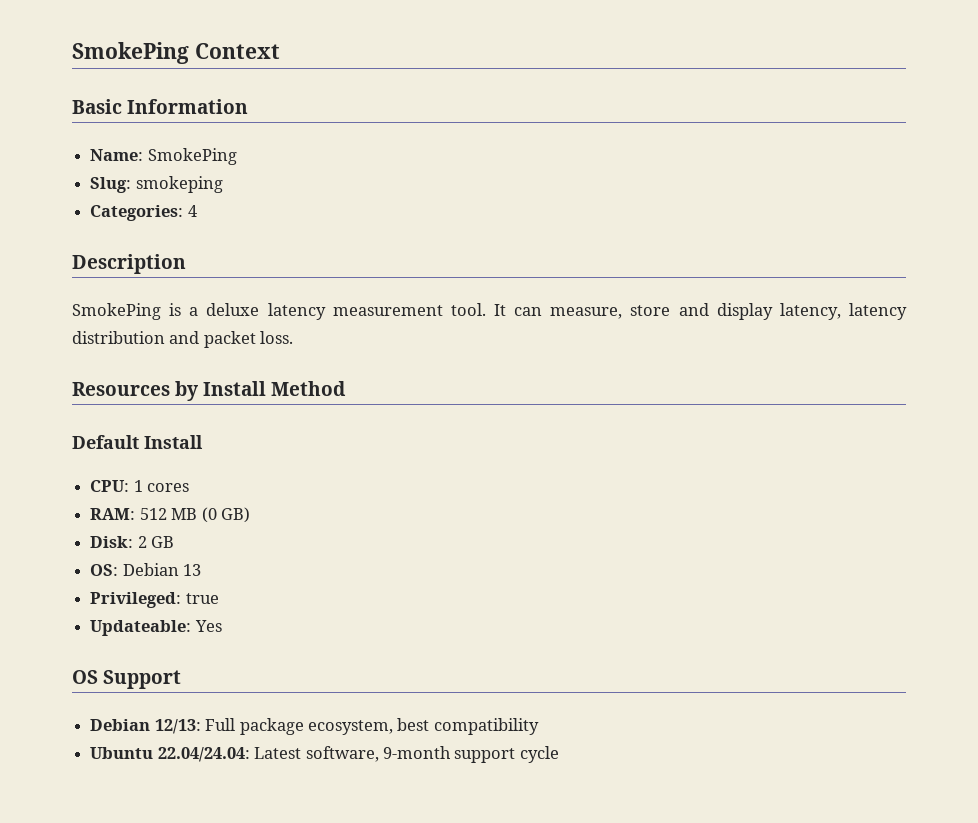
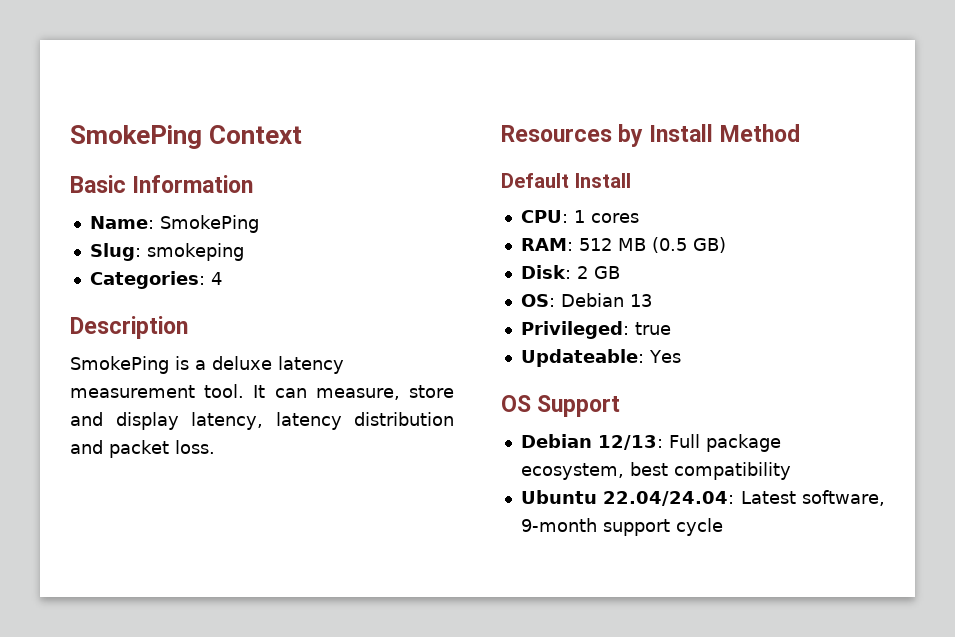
- RAM: 512 MB (0 GB)
+ RAM: 512 MB (0.5 GB)

